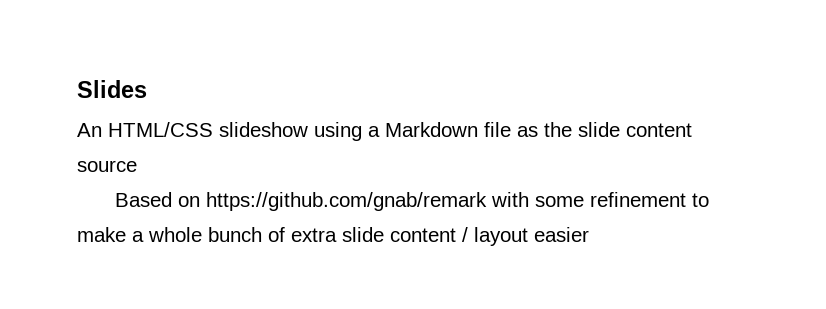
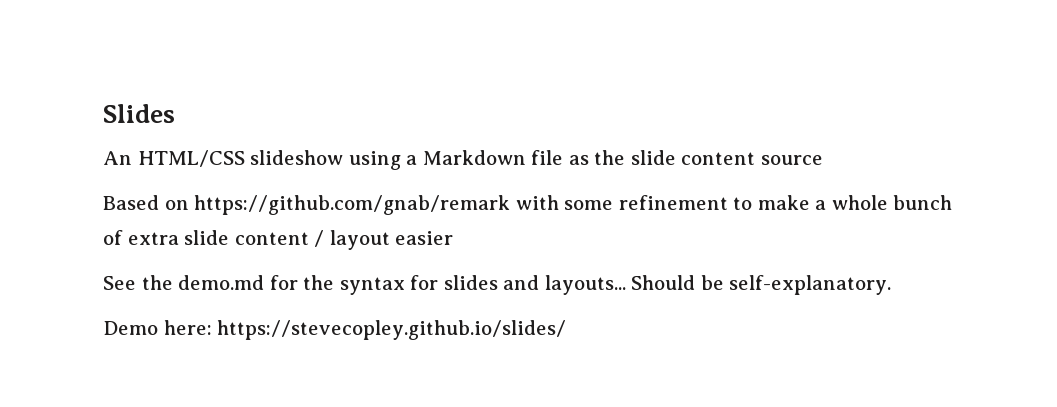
+ See the demo.md for the syntax for slides and layouts... Should be self-explanatory.
+ Demo here: https://stevecopley.github.io/slides/

